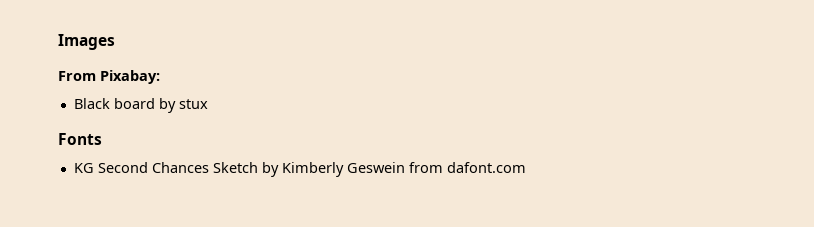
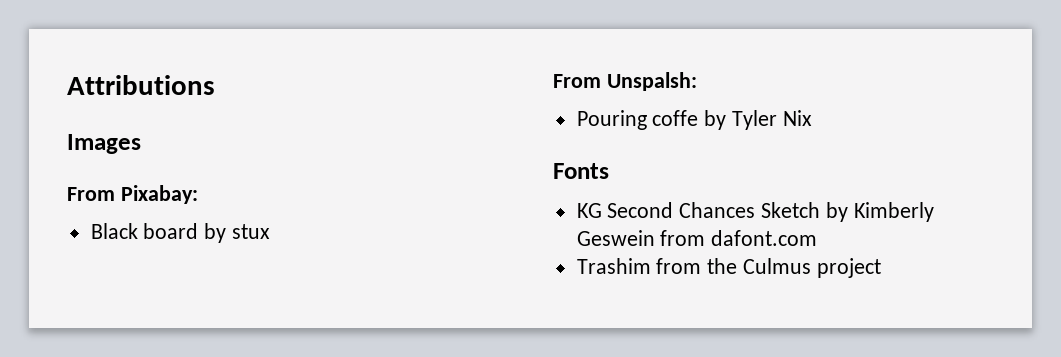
+ Attributions
+ From Unspalsh:
+ Pouring coffe by Tyler Nix
+ Trashim from the Culmus project

